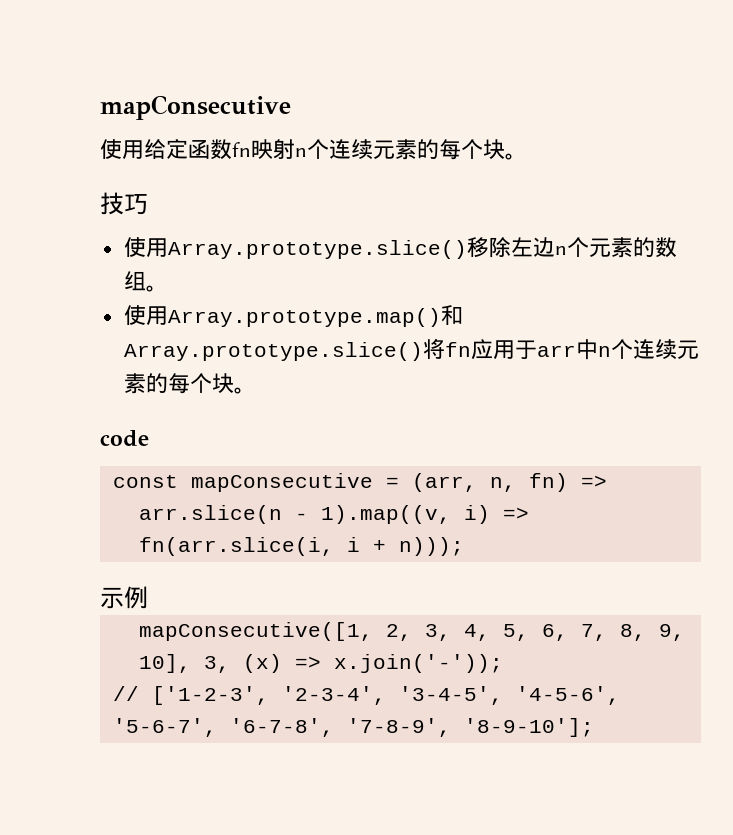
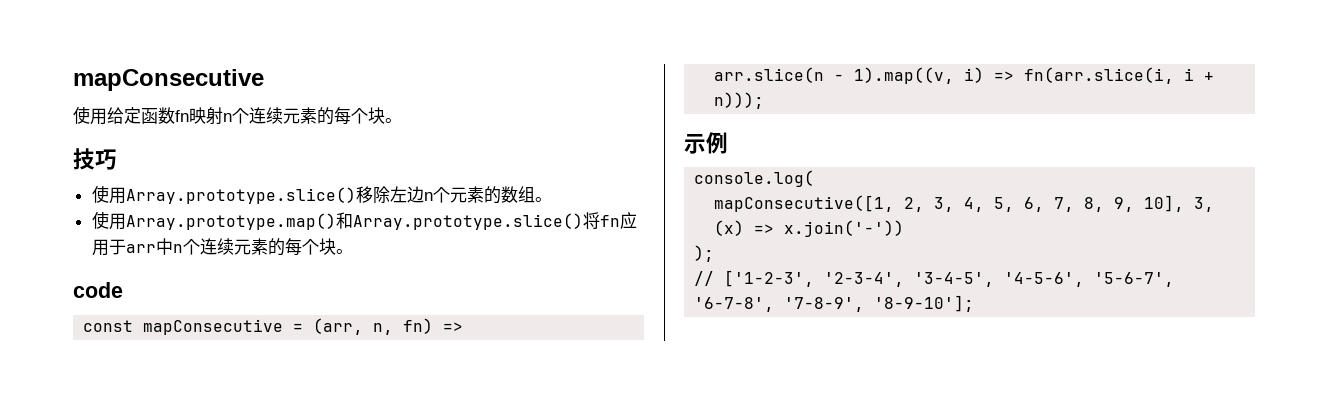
+ console.log(
- mapConsecutive([1, 2, 3, 4, 5, 6, 7, 8, 9, 10], 3, (x) => x.join('-'));
+ mapConsecutive([1, 2, 3, 4, 5, 6, 7, 8, 9, 10], 3, (x) => x.join('-'))
+ );

